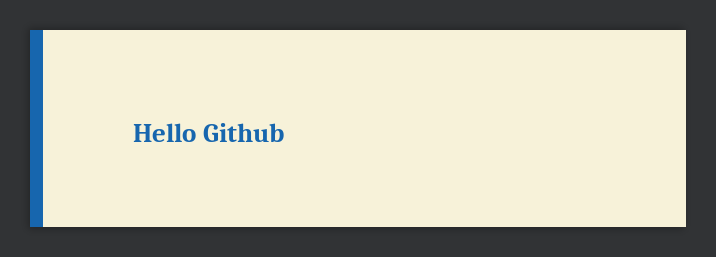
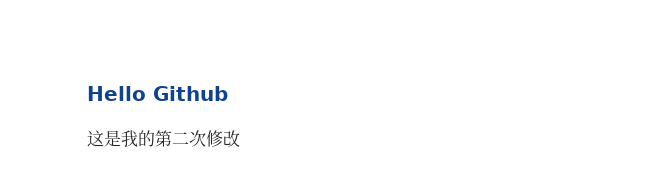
+ 这是我的第二次修改

